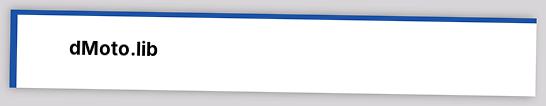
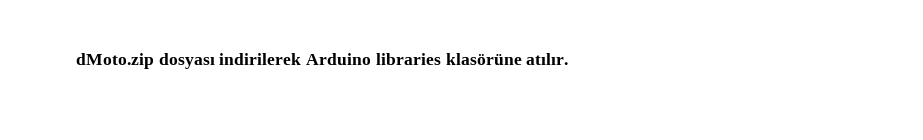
- dMoto.lib
+ dMoto.zip dosyası indirilerek Arduino libraries klasörüne atılır.

